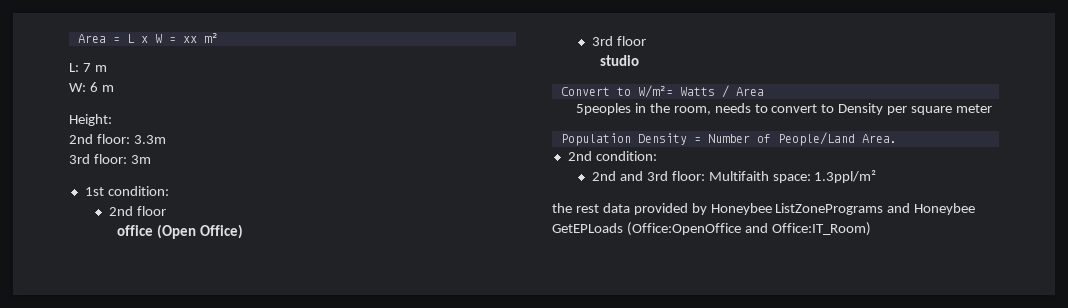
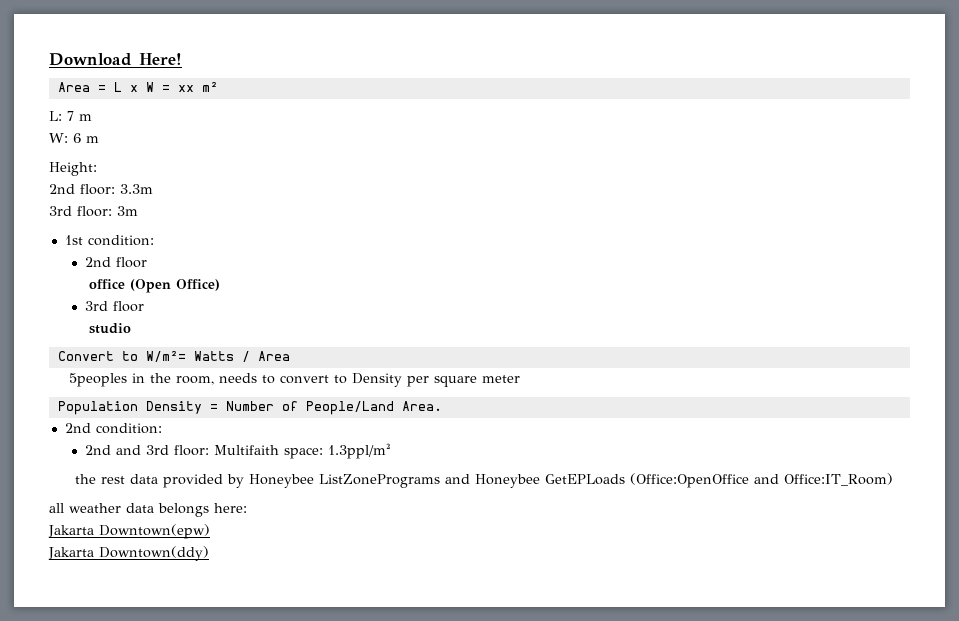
+ Download Here!
+ all weather data belongs here:
+ Jakarta Downtown(epw)
+ Jakarta Downtown(ddy)

